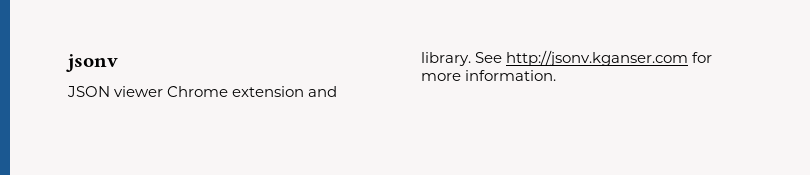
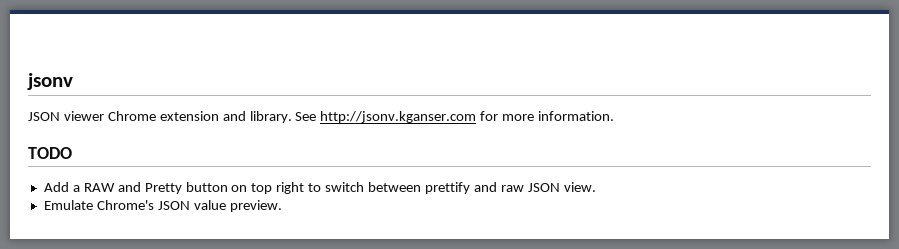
+ TODO
+ Add a RAW and Pretty button on top right to switch between prettify and raw JSON view.
+ Emulate Chrome's JSON value preview.

